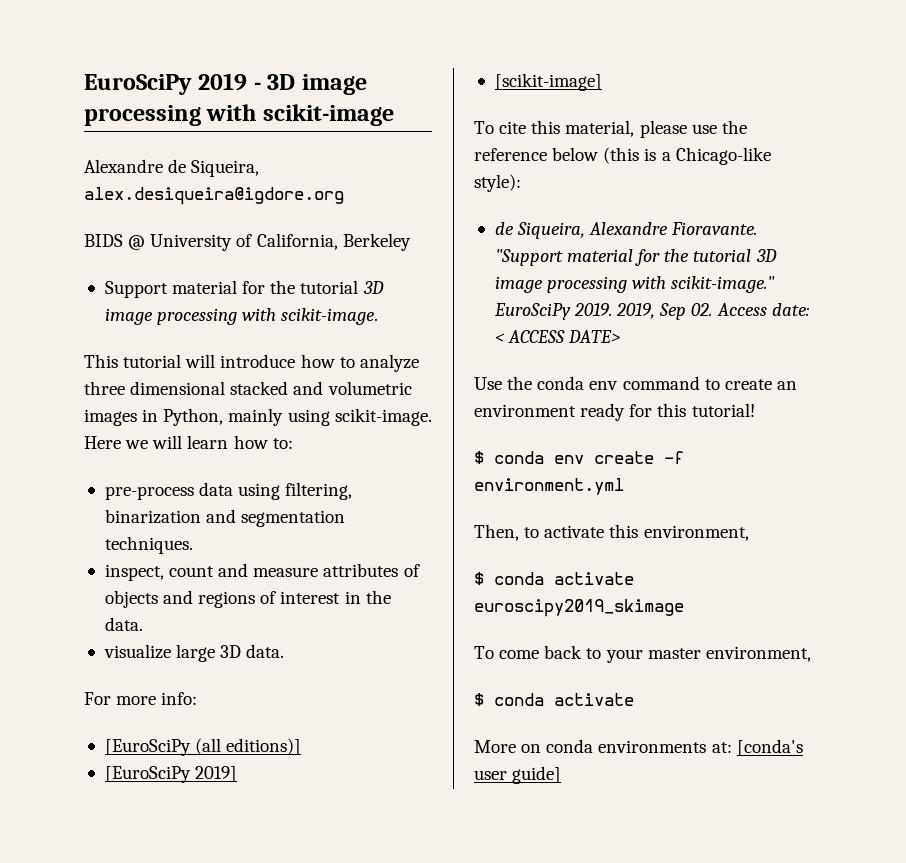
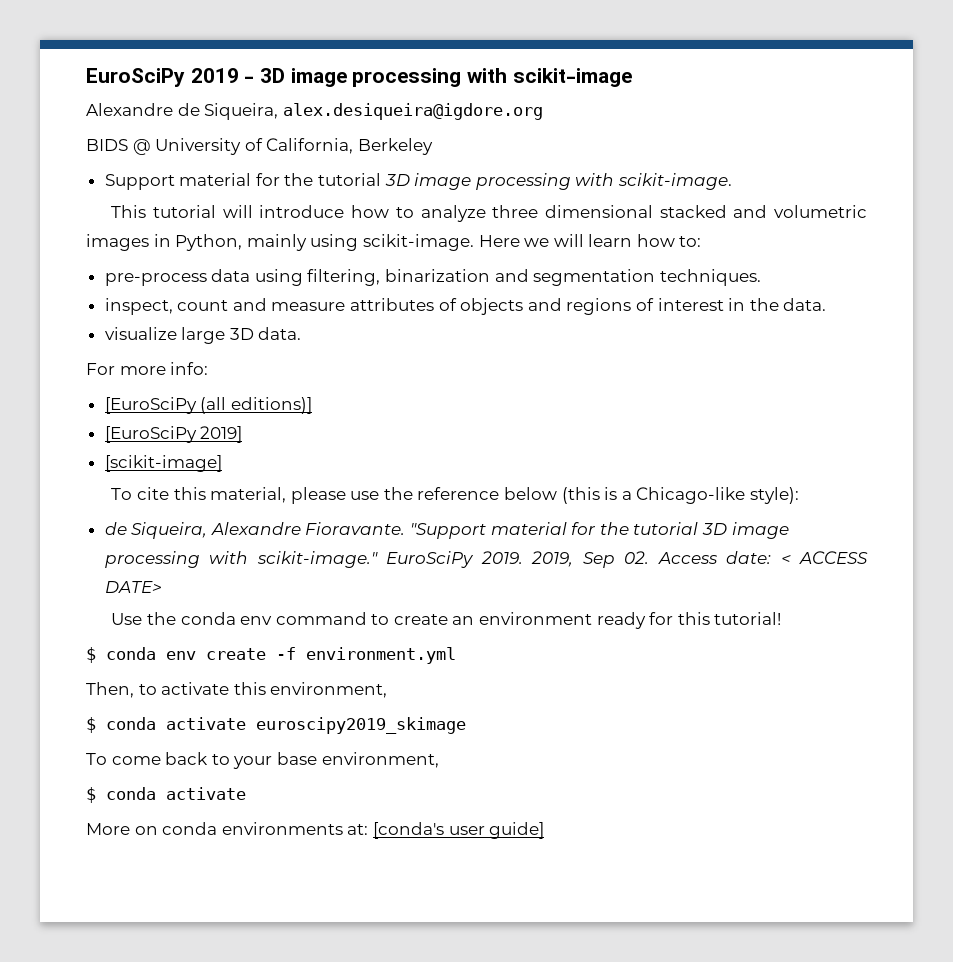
- To come back to your master environment,
+ To come back to your base environment,

